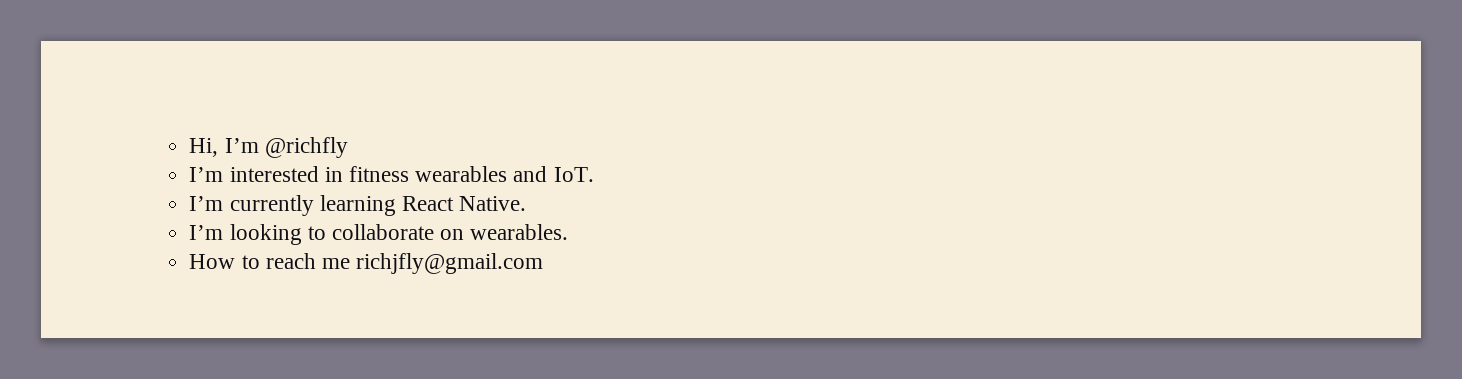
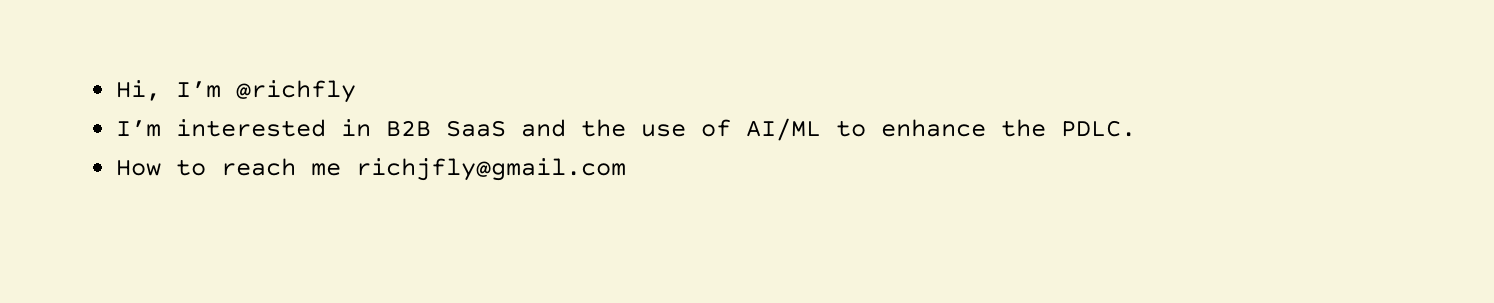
- I’m interested in fitness wearables and IoT.
- I’m currently learning React Native.
- I’m looking to collaborate on wearables.
+ I’m interested in B2B SaaS and the use of AI/ML to enhance the PDLC.

